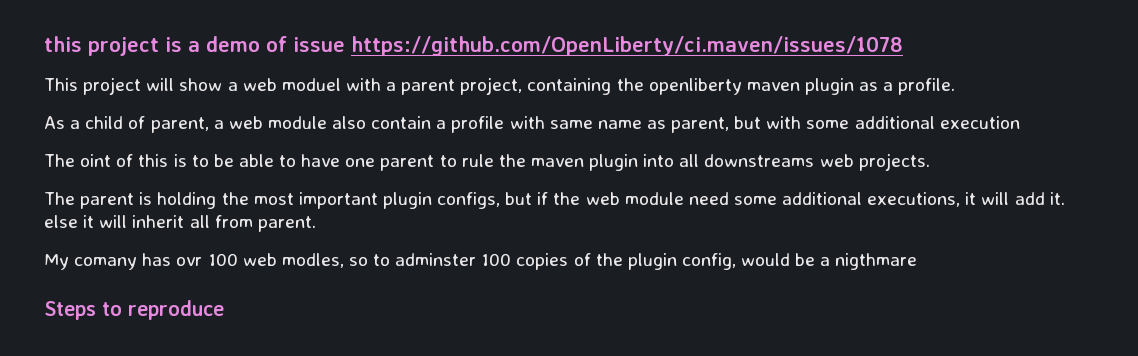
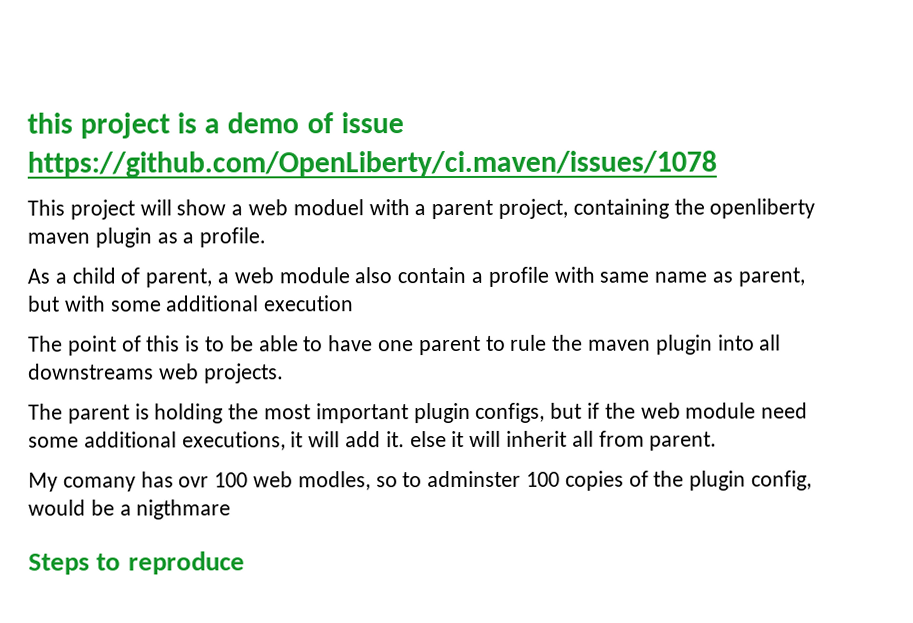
- The oint of this is to be able to have one parent to rule the maven plugin into all downstreams web projects.
+ The point of this is to be able to have one parent to rule the maven plugin into all downstreams web projects.

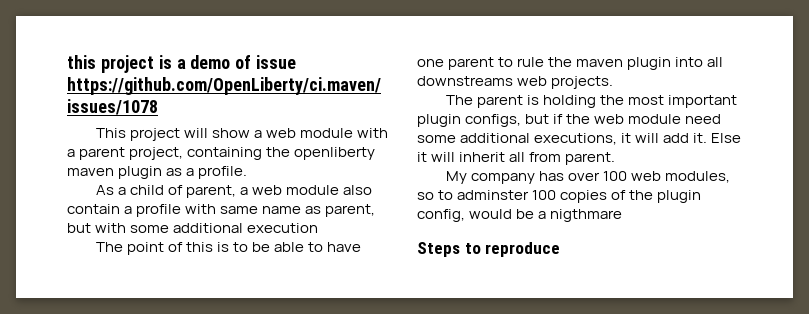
- This project will show a web moduel with a parent project, containing the openliberty maven plugin as a profile.
+ This project will show a web module with a parent project, containing the openliberty maven plugin as a profile.
- The parent is holding the most important plugin configs, but if the web module need some additional executions, it will add it. else it will inherit all from parent.
+ The parent is holding the most important plugin configs, but if the web module need some additional executions, it will add it. Else it will inherit all from parent.
- My comany has ovr 100 web modles, so to adminster 100 copies of the plugin config, would be a nigthmare
+ My company has over 100 web modules, so to adminster 100 copies of the plugin config, would be a nigthmare

